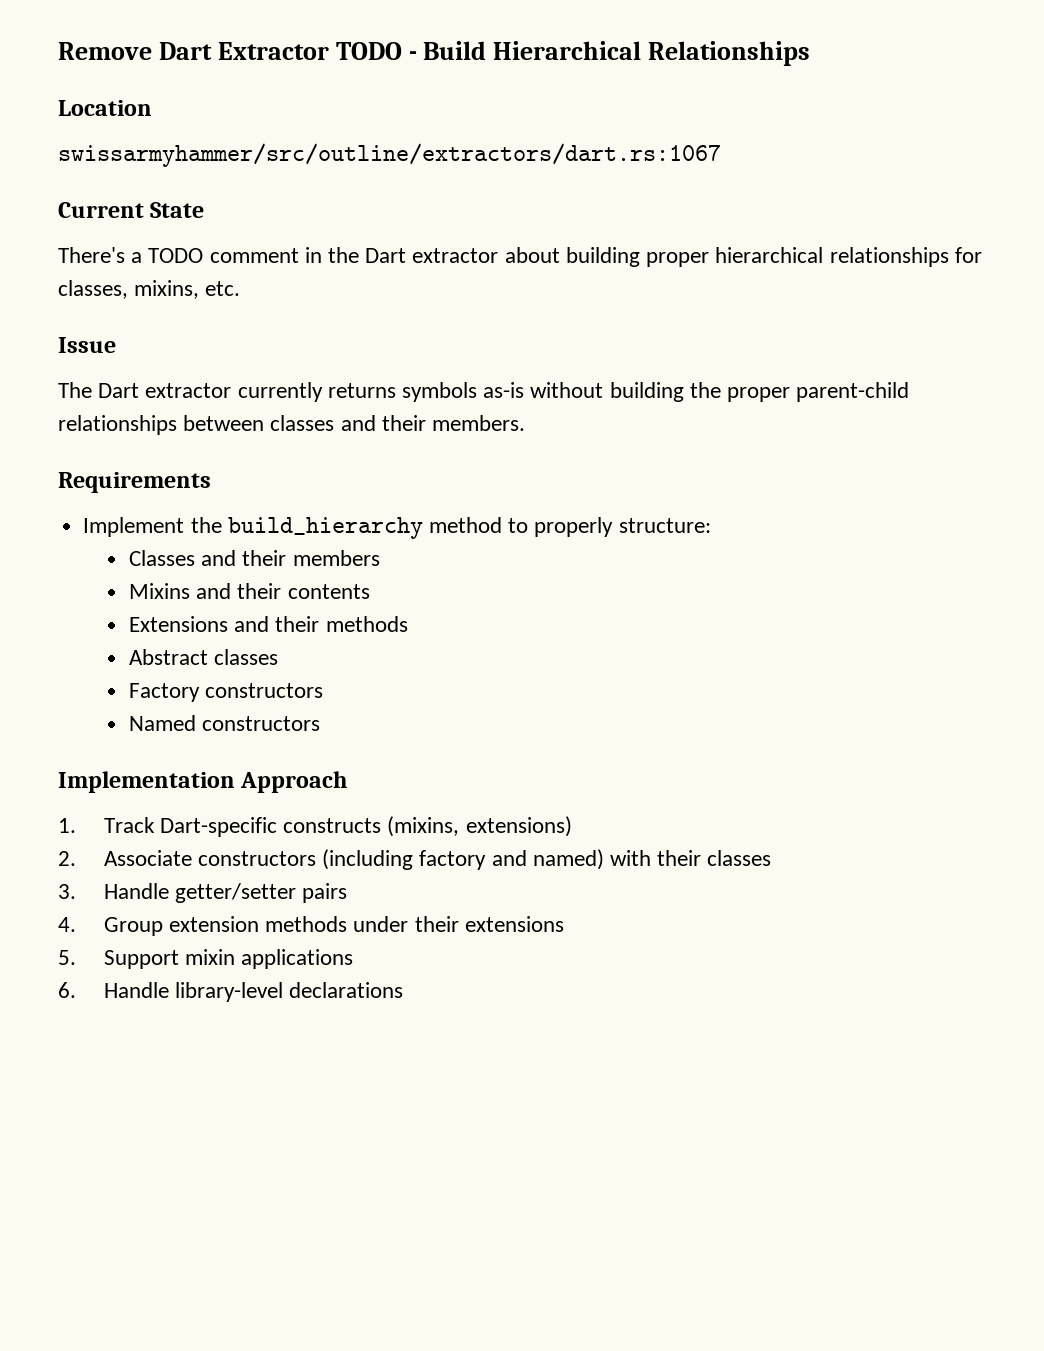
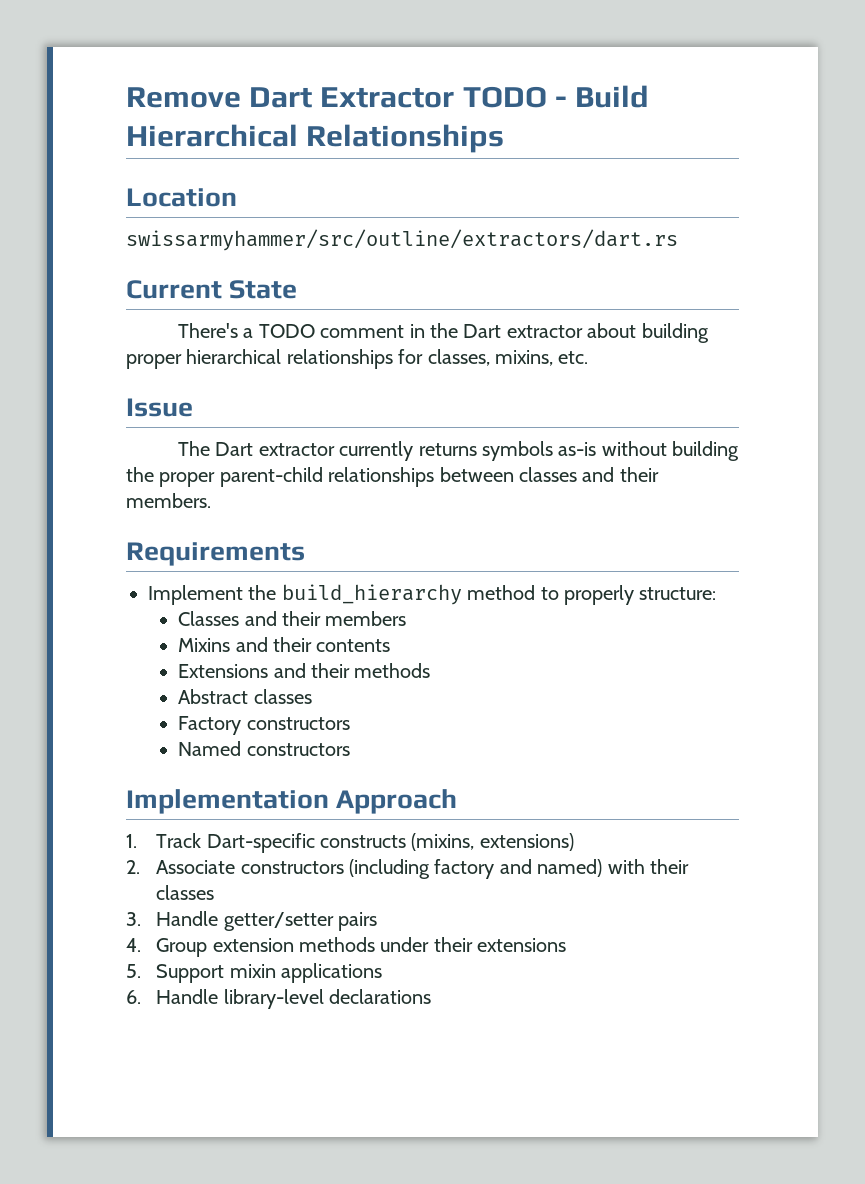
- swissarmyhammer/src/outline/extractors/dart.rs:1067
+ swissarmyhammer/src/outline/extractors/dart.rs

